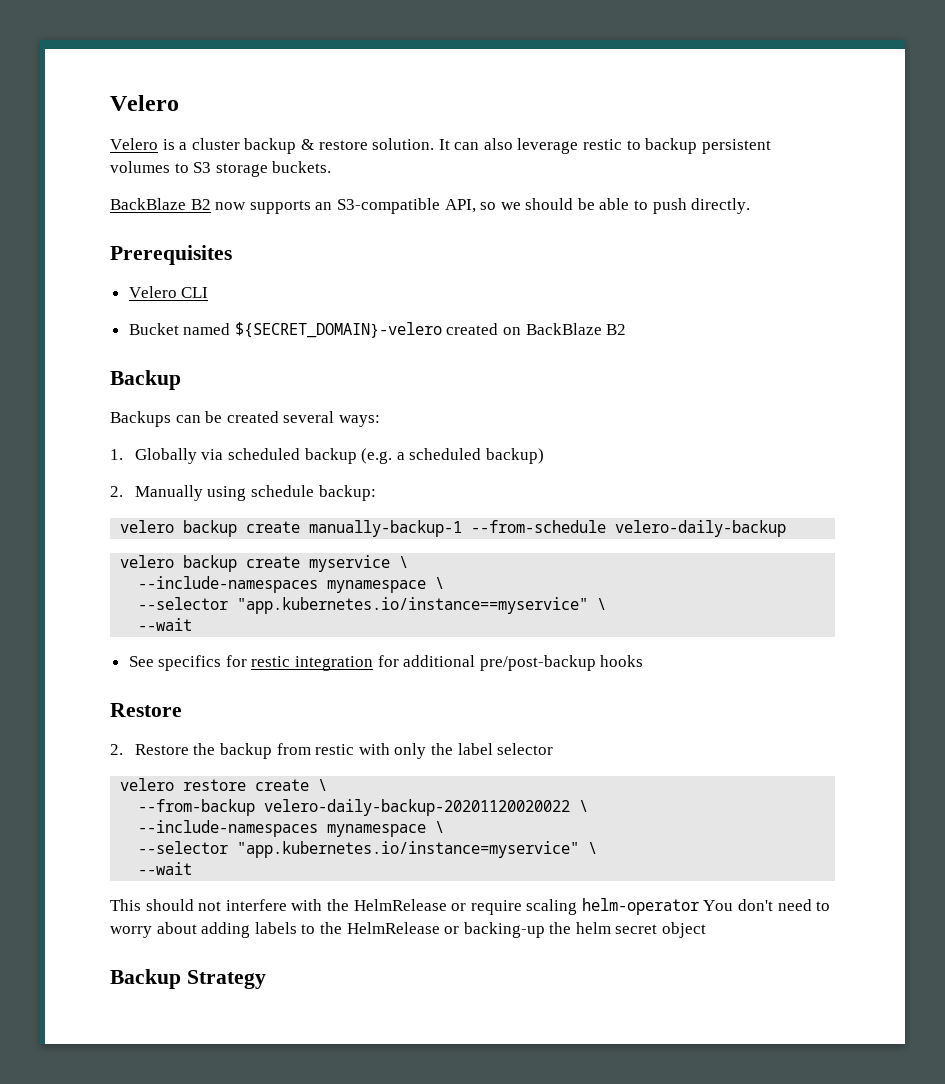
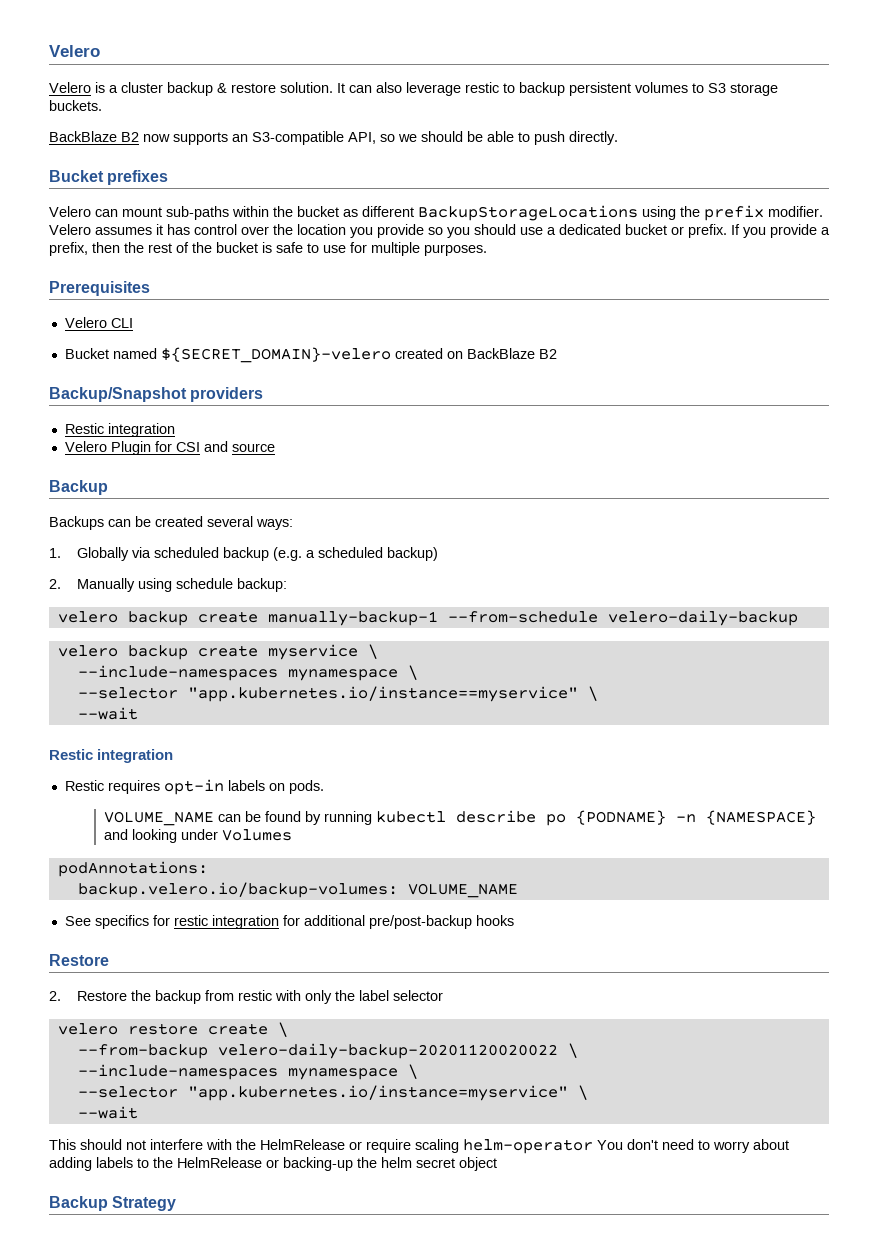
+ Bucket prefixes
+ Velero can mount sub-paths within the bucket as different BackupStorageLocations using the prefix modifier. Velero assumes it has control over the location you provide so you should use a dedicated bucket or prefix. If you provide a prefix, then the rest of the bucket is safe to use for multiple purposes.
+ Backup/Snapshot providers
+ Restic integration
+ Velero Plugin for CSI and source
  --selector "app.kubernetes.io/instance==myservice" \
  --wait
+ Restic integration
+ Restic requires opt-in labels on pods.
+ VOLUME_NAME can be found by running kubectl describe po {PODNAME} -n {NAMESPACE} and looking under Volumes
+ podAnnotations:
+ backup.velero.io/backup-volumes: VOLUME_NAME

